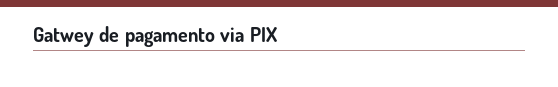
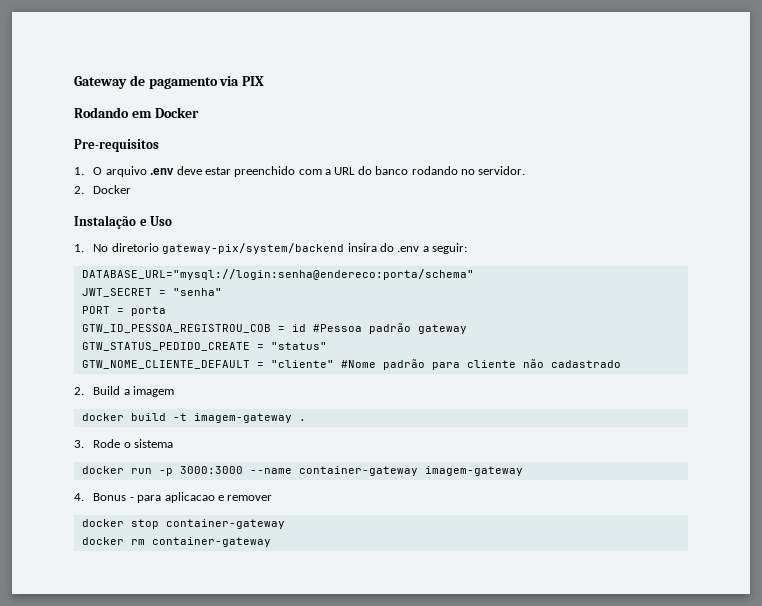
- Gatwey de pagamento via PIX
+ Gateway de pagamento via PIX
+ Rodando em Docker
+ Pre-requisitos
+ 1. O arquivo .env deve estar preenchido com a URL do banco rodando no servidor.
+ 2. Docker
+ Instalação e Uso
+ 1. No diretorio gateway-pix/system/backend insira do .env a seguir:
+ DATABASE_URL="mysql://login:senha@endereco:porta/schema"
+ JWT_SECRET = "senha"
+ PORT = porta
+ GTW_ID_PESSOA_REGISTROU_COB = id #Pessoa padrão gateway
+ GTW_STATUS_PEDIDO_CREATE = "status"
+ GTW_NOME_CLIENTE_DEFAULT = "cliente" #Nome padrão para cliente não cadastrado
+ 2. Build a imagem
+ docker build -t imagem-gateway .
+ 3. Rode o sistema
+ docker run -p 3000:3000 --name container-gateway imagem-gateway
+ 4. Bonus - para aplicacao e remover
+ docker stop container-gateway
+ docker rm container-gateway

